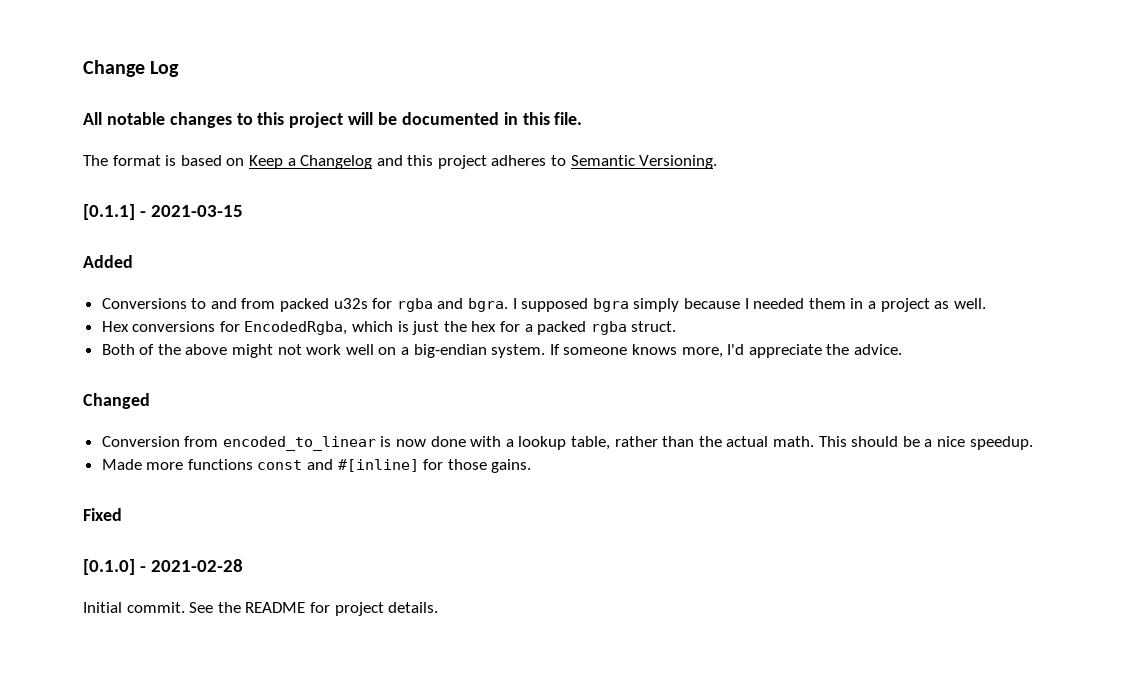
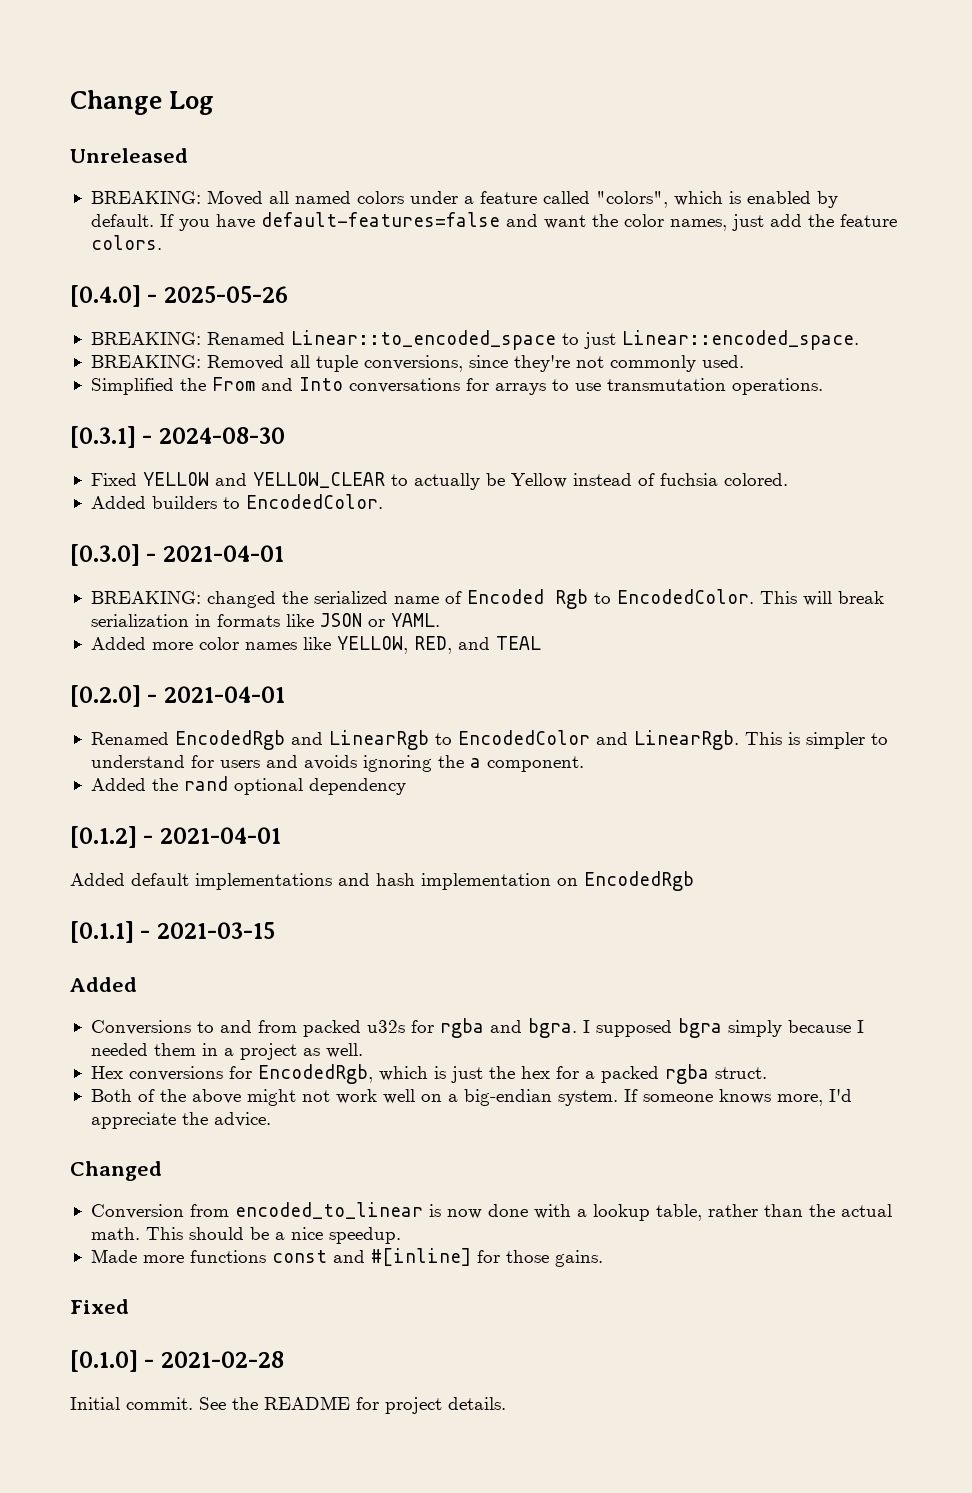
- All notable changes to this project will be documented in this file.
- The format is based on Keep a Changelog and this project adheres to Semantic Versioning.
+ Unreleased
+ BREAKING: Moved all named colors under a feature called "colors", which is enabled by default. If you have default-features=false and want the color names, just add the feature colors.
+ [0.4.0] - 2025-05-26
+ BREAKING: Renamed Linear::to_encoded_space to just Linear::encoded_space.
+ BREAKING: Removed all tuple conversions, since they're not commonly used.
+ Simplified the From and Into conversations for arrays to use transmutation operations.
+ [0.3.1] - 2024-08-30
+ Fixed YELLOW and YELLOW_CLEAR to actually be Yellow instead of fuchsia colored.
+ Added builders to EncodedColor.
+ [0.3.0] - 2021-04-01
+ BREAKING: changed the serialized name of Encoded Rgb to EncodedColor. This will break serialization in formats like JSON or YAML.
+ Added more color names like YELLOW, RED, and TEAL
+ [0.2.0] - 2021-04-01
+ Renamed EncodedRgb and LinearRgb to EncodedColor and LinearRgb. This is simpler to understand for users and avoids ignoring the a component.
+ Added the rand optional dependency
+ [0.1.2] - 2021-04-01
+ Added default implementations and hash implementation on EncodedRgb
- Hex conversions for EncodedRgba, which is just the hex for a packed rgba struct.
+ Hex conversions for EncodedRgb, which is just the hex for a packed rgba struct.

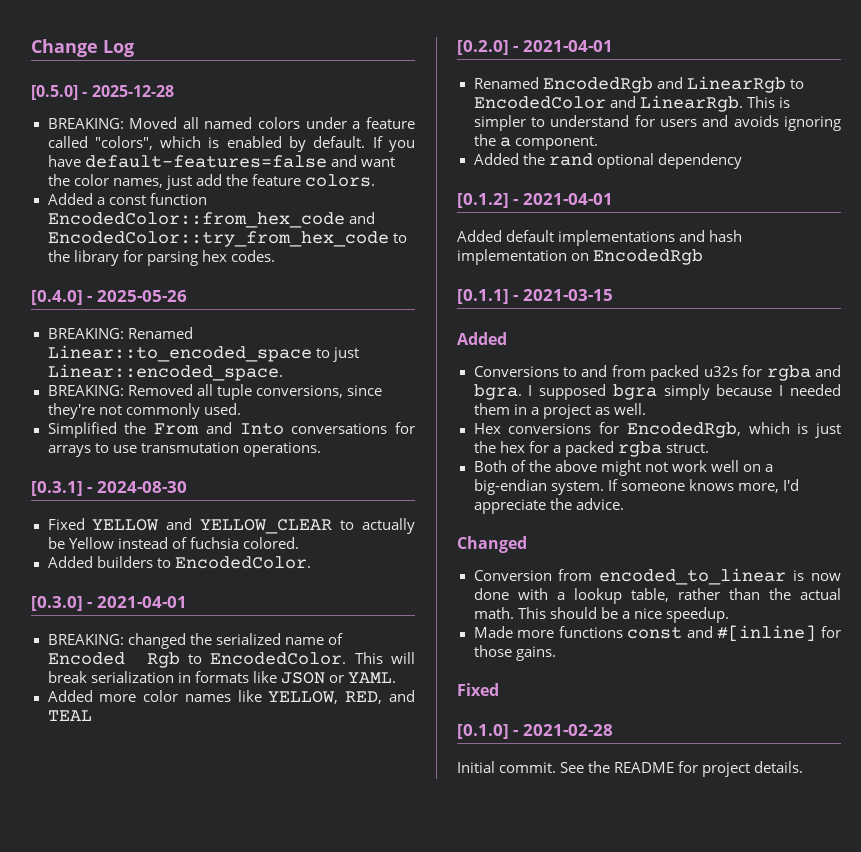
- Unreleased
+ [0.5.0] - 2025-12-28
+ Added a const function EncodedColor::from_hex_code and EncodedColor::try_from_hex_code to the library for parsing hex codes.

